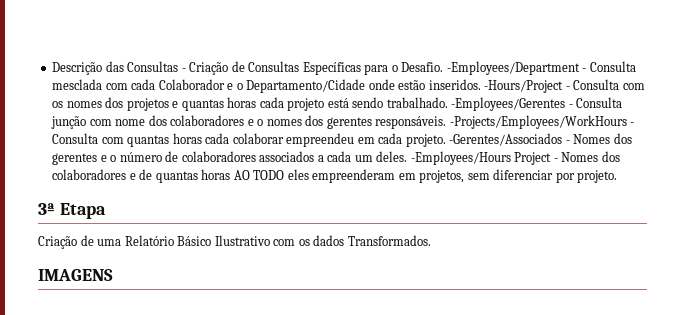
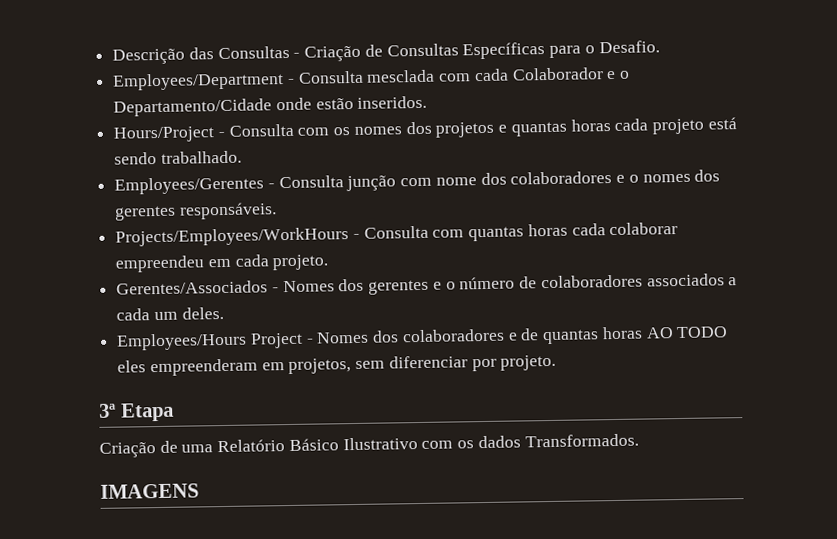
- Descrição das Consultas - Criação de Consultas Específicas para o Desafio. -Employees/Department - Consulta mesclada com cada Colaborador e o Departamento/Cidade onde estão inseridos. -Hours/Project - Consulta com os nomes dos projetos e quantas horas cada projeto está sendo trabalhado. -Employees/Gerentes - Consulta junção com nome dos colaboradores e o nomes dos gerentes responsáveis. -Projects/Employees/WorkHours - Consulta com quantas horas cada colaborar empreendeu em cada projeto. -Gerentes/Associados - Nomes dos gerentes e o número de colaboradores associados a cada um deles. -Employees/Hours Project - Nomes dos colaboradores e de quantas horas AO TODO eles empreenderam em projetos, sem diferenciar por projeto.
+ Descrição das Consultas - Criação de Consultas Específicas para o Desafio.
+ Employees/Department - Consulta mesclada com cada Colaborador e o Departamento/Cidade onde estão inseridos.
+ Hours/Project - Consulta com os nomes dos projetos e quantas horas cada projeto está sendo trabalhado.
+ Employees/Gerentes - Consulta junção com nome dos colaboradores e o nomes dos gerentes responsáveis.
+ Projects/Employees/WorkHours - Consulta com quantas horas cada colaborar empreendeu em cada projeto.
+ Gerentes/Associados - Nomes dos gerentes e o número de colaboradores associados a cada um deles.
+ Employees/Hours Project - Nomes dos colaboradores e de quantas horas AO TODO eles empreenderam em projetos, sem diferenciar por projeto.

